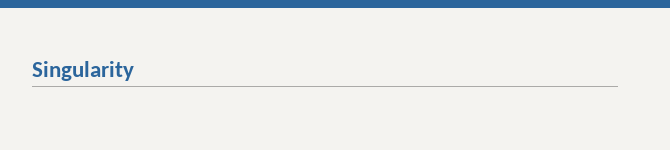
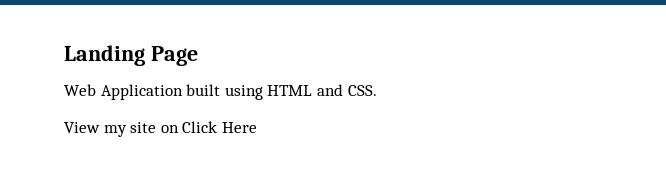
- Singularity
+ Landing Page
+ Web Application built using HTML and CSS.
+ View my site on Click Here

